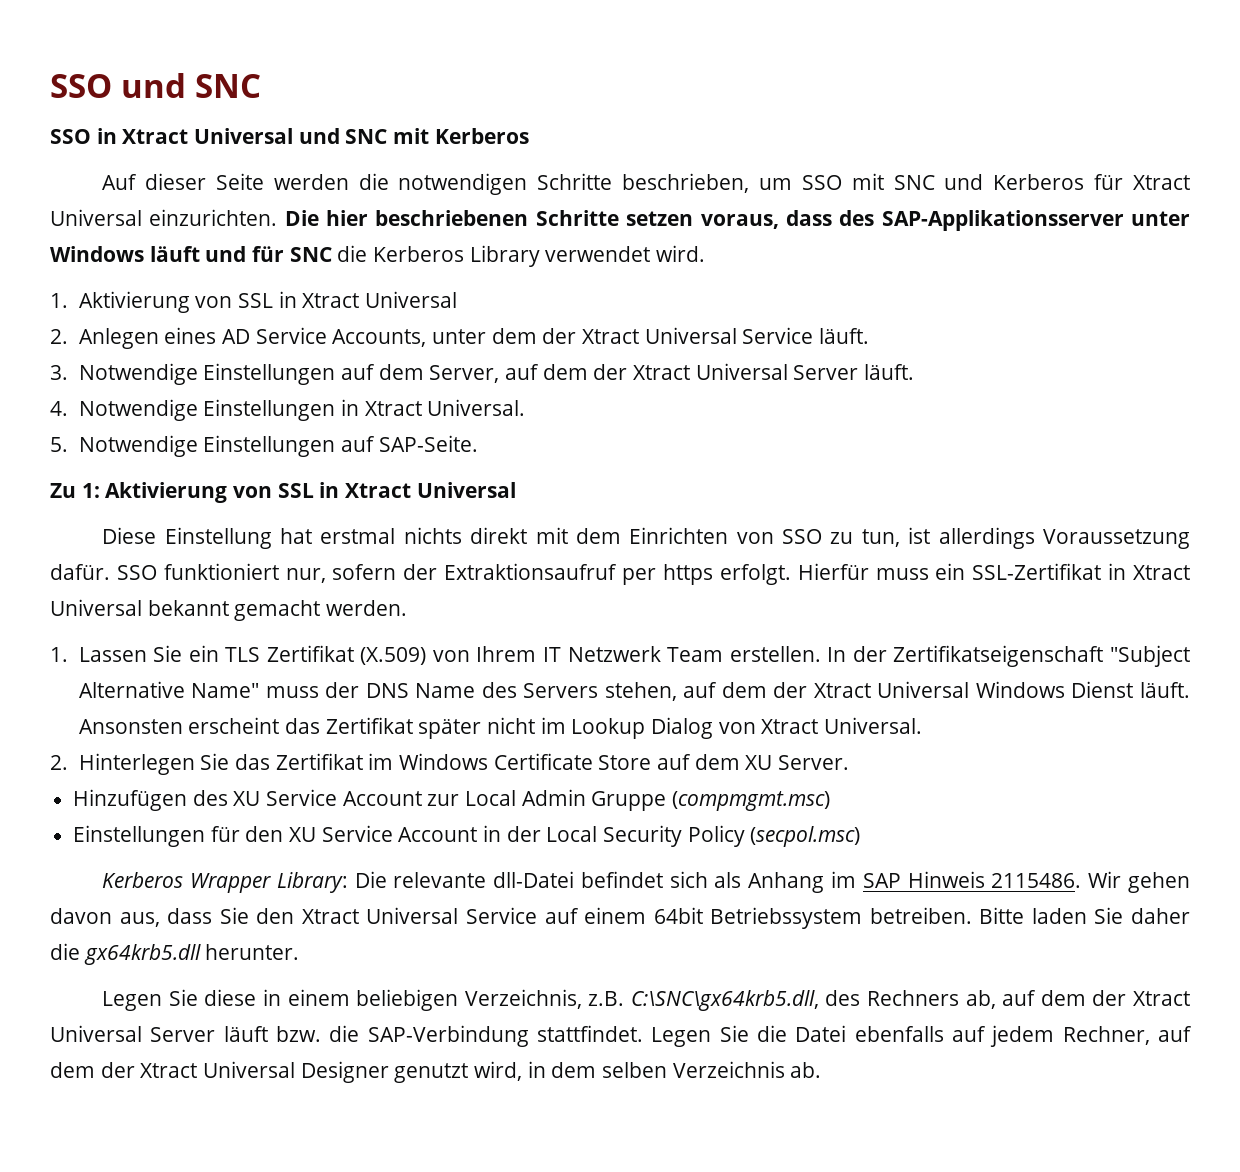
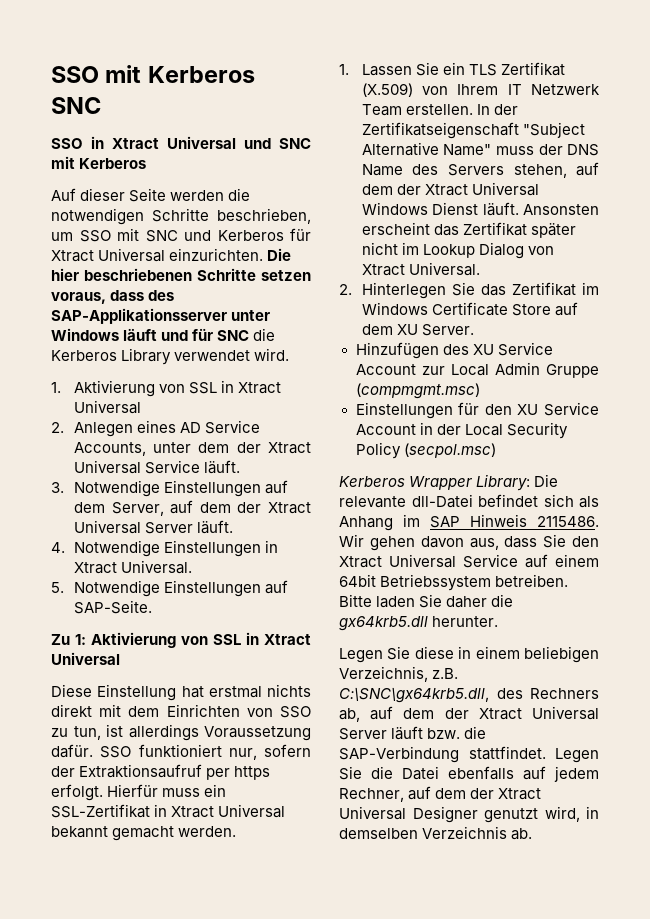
- SSO und SNC
+ SSO mit Kerberos SNC
- Legen Sie die Datei ebenfalls auf jedem Rechner, auf dem der Xtract Universal Designer genutzt wird, in dem selben Verzeichnis ab.
+ Legen Sie die Datei ebenfalls auf jedem Rechner, auf dem der Xtract Universal Designer genutzt wird, in demselben Verzeichnis ab.

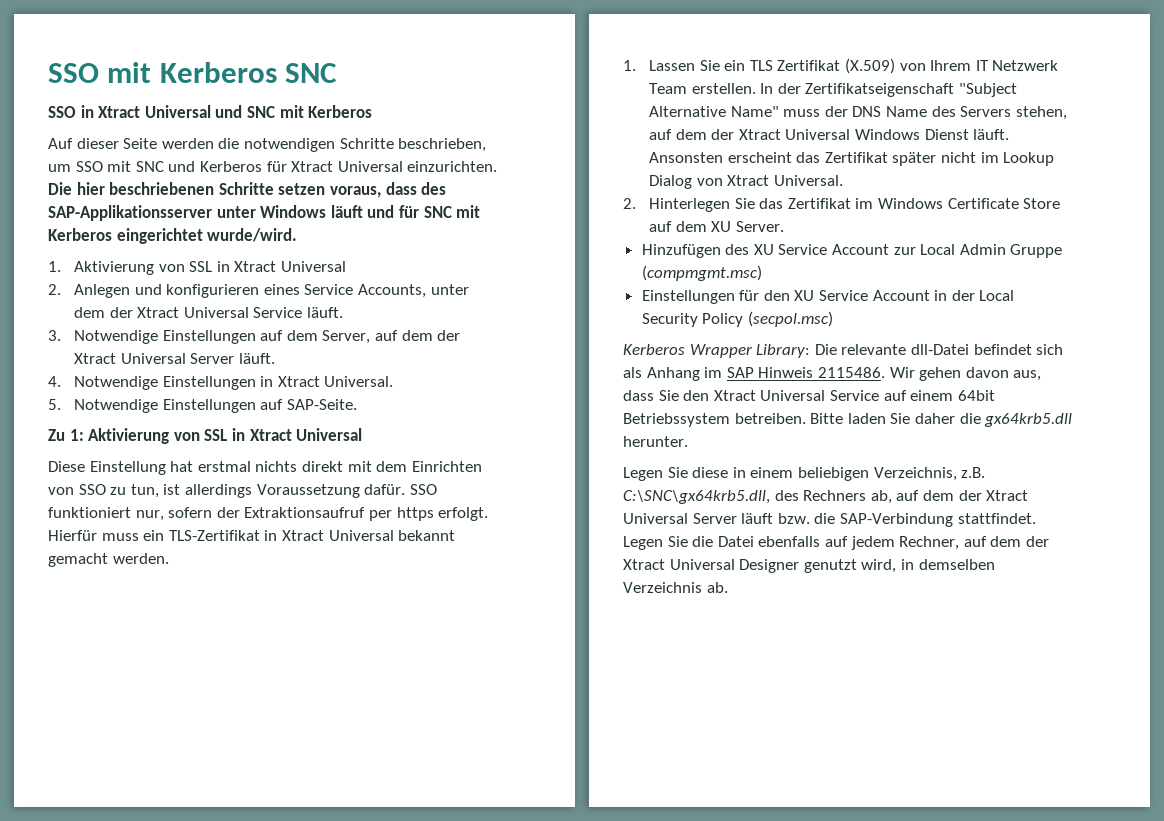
- Die hier beschriebenen Schritte setzen voraus, dass des SAP-Applikationsserver unter Windows läuft und für SNC die Kerberos Library verwendet wird.
+ Die hier beschriebenen Schritte setzen voraus, dass des SAP-Applikationsserver unter Windows läuft und für SNC mit Kerberos eingerichtet wurde/wird.
- 2. Anlegen eines AD Service Accounts, unter dem der Xtract Universal Service läuft.
+ 2. Anlegen und konfigurieren eines Service Accounts, unter dem der Xtract Universal Service läuft.
- Hierfür muss ein SSL-Zertifikat in Xtract Universal bekannt gemacht werden.
+ Hierfür muss ein TLS-Zertifikat in Xtract Universal bekannt gemacht werden.

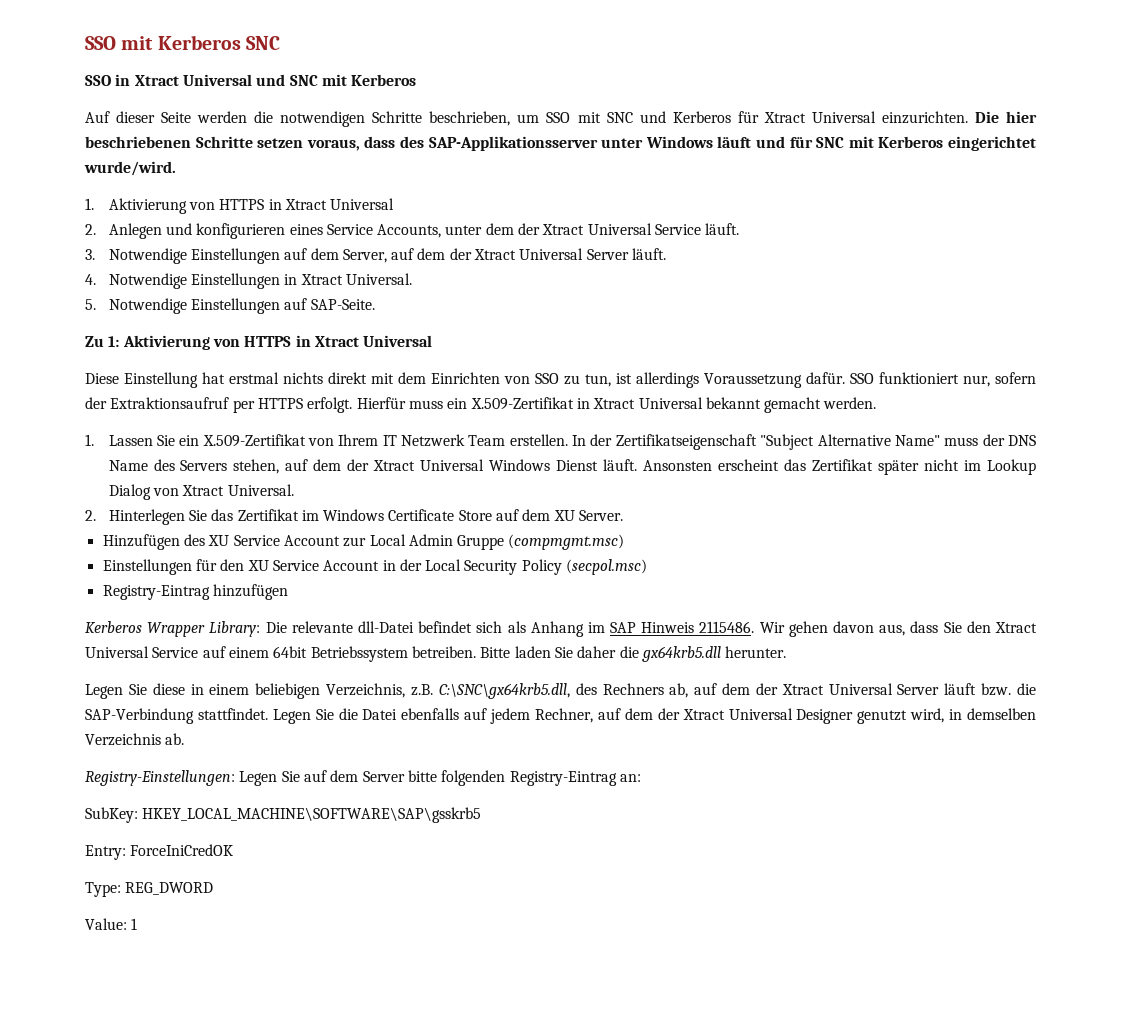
- 1. Aktivierung von SSL in Xtract Universal
+ 1. Aktivierung von HTTPS in Xtract Universal
- Zu 1: Aktivierung von SSL in Xtract Universal
+ Zu 1: Aktivierung von HTTPS in Xtract Universal
- SSO funktioniert nur, sofern der Extraktionsaufruf per https erfolgt.
+ SSO funktioniert nur, sofern der Extraktionsaufruf per HTTPS erfolgt.
- Hierfür muss ein TLS-Zertifikat in Xtract Universal bekannt gemacht werden.
+ Hierfür muss ein X.509-Zertifikat in Xtract Universal bekannt gemacht werden.
- 1. Lassen Sie ein TLS Zertifikat (X.509) von Ihrem IT Netzwerk Team erstellen.
+ 1. Lassen Sie ein X.509-Zertifikat von Ihrem IT Netzwerk Team erstellen.
+ Registry-Eintrag hinzufügen
+ Registry-Einstellungen: Legen Sie auf dem Server bitte folgenden Registry-Eintrag an:
+ SubKey: HKEY_LOCAL_MACHINE\SOFTWARE\SAP\gsskrb5
+ Entry: ForceIniCredOK
+ Type: REG_DWORD
+ Value: 1

